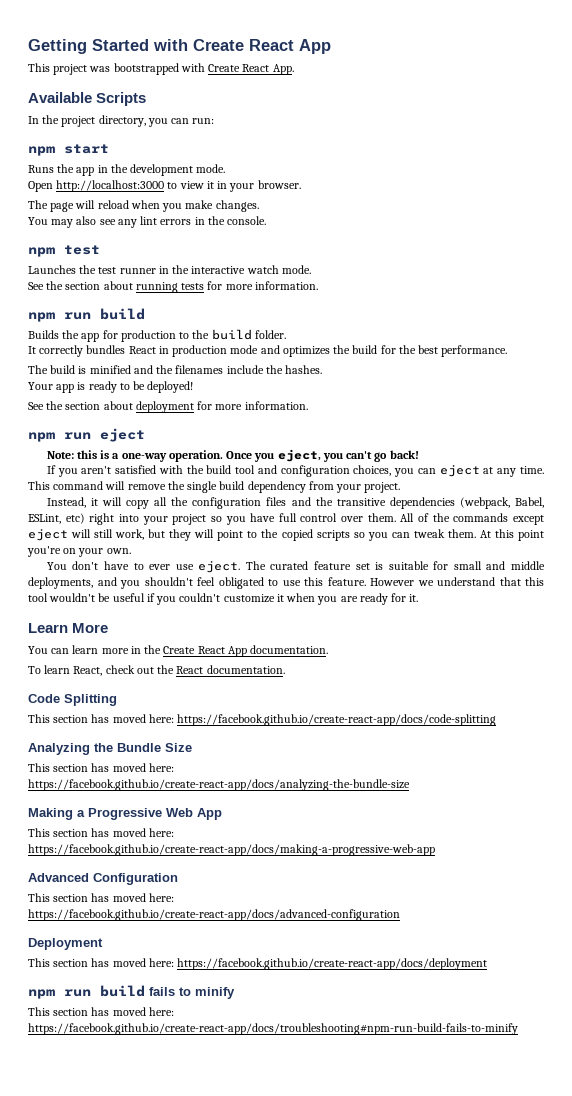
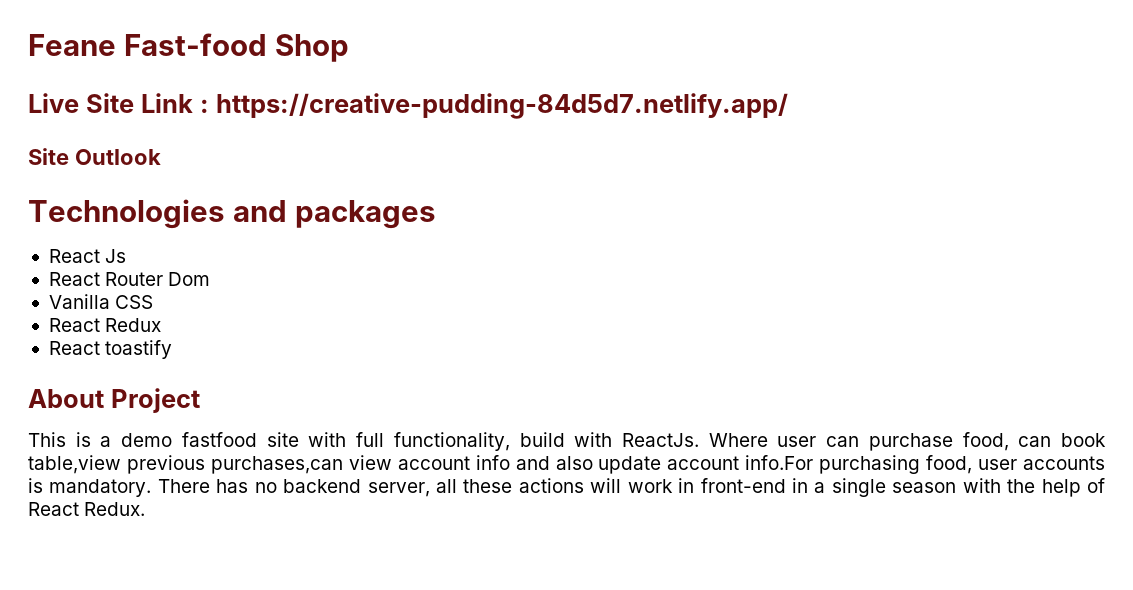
- Getting Started with Create React App
- This project was bootstrapped with Create React App.
- Available Scripts
- In the project directory, you can run:
- npm start
- Runs the app in the development mode.
- Open http://localhost:3000 to view it in your browser.
- The page will reload when you make changes.
- You may also see any lint errors in the console.
- npm test
- Launches the test runner in the interactive watch mode.
- See the section about running tests for more information.
- npm run build
- Builds the app for production to the build folder.
- It correctly bundles React in production mode and optimizes the build for the best performance.
- The build is minified and the filenames include the hashes.
- Your app is ready to be deployed!
- See the section about deployment for more information.
- npm run eject
- Note: this is a one-way operation. Once you eject, you can't go back!
- If you aren't satisfied with the build tool and configuration choices, you can eject at any time. This command will remove the single build dependency from your project.
- Instead, it will copy all the configuration files and the transitive dependencies (webpack, Babel, ESLint, etc) right into your project so you have full control over them. All of the commands except eject will still work, but they will point to the copied scripts so you can tweak them. At this point you're on your own.
- You don't have to ever use eject. The curated feature set is suitable for small and middle deployments, and you shouldn't feel obligated to use this feature. However we understand that this tool wouldn't be useful if you couldn't customize it when you are ready for it.
- Learn More
- You can learn more in the Create React App documentation.
- To learn React, check out the React documentation.
- Code Splitting
- This section has moved here: https://facebook.github.io/create-react-app/docs/code-splitting
- Analyzing the Bundle Size
- This section has moved here: https://facebook.github.io/create-react-app/docs/analyzing-the-bundle-size
- Making a Progressive Web App
- This section has moved here: https://facebook.github.io/create-react-app/docs/making-a-progressive-web-app
- Advanced Configuration
- This section has moved here: https://facebook.github.io/create-react-app/docs/advanced-configuration
- Deployment
- This section has moved here: https://facebook.github.io/create-react-app/docs/deployment
- npm run build fails to minify
- This section has moved here: https://facebook.github.io/create-react-app/docs/troubleshooting#npm-run-build-fails-to-minify
+ Feane Fast-food Shop
+ Live Site Link : https://creative-pudding-84d5d7.netlify.app/
+ Site Outlook
+ Technologies and packages
+ React Js
+ React Router Dom
+ Vanilla CSS
+ React Redux
+ React toastify
+ About Project
+ This is a demo fastfood site with full functionality, build with ReactJs. Where user can purchase food, can book table,view previous purchases,can view account info and also update account info.For purchasing food, user accounts is mandatory. There has no backend server, all these actions will work in front-end in a single season with the help of React Redux.

